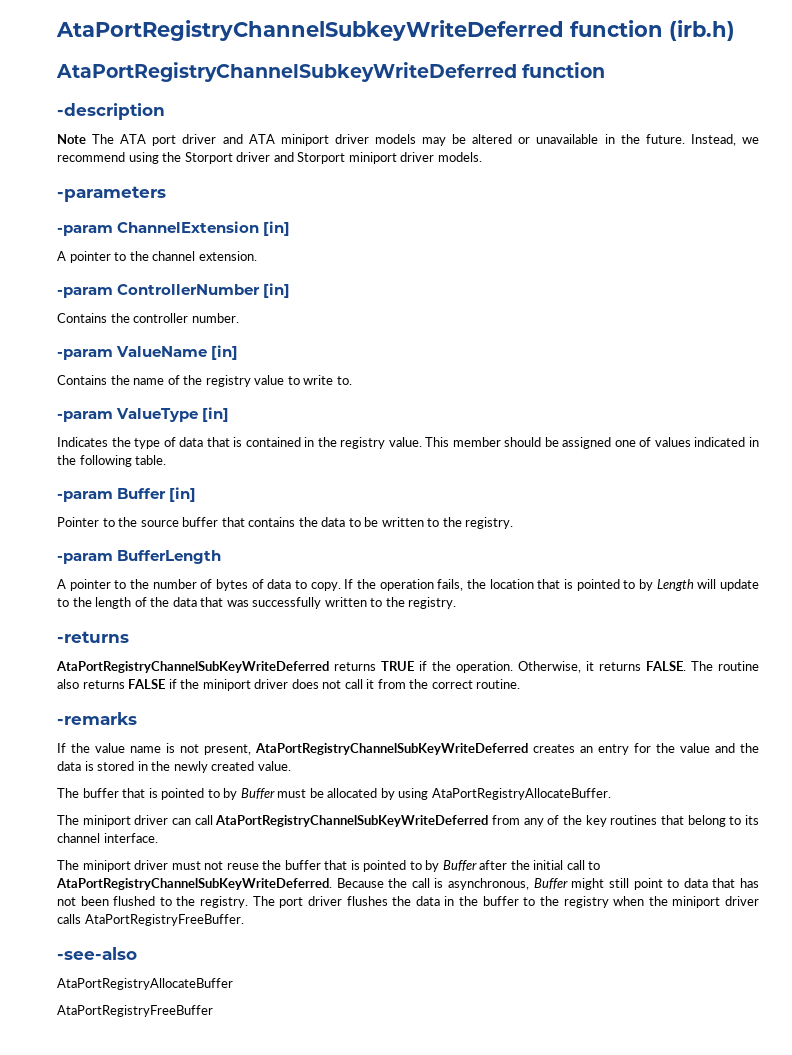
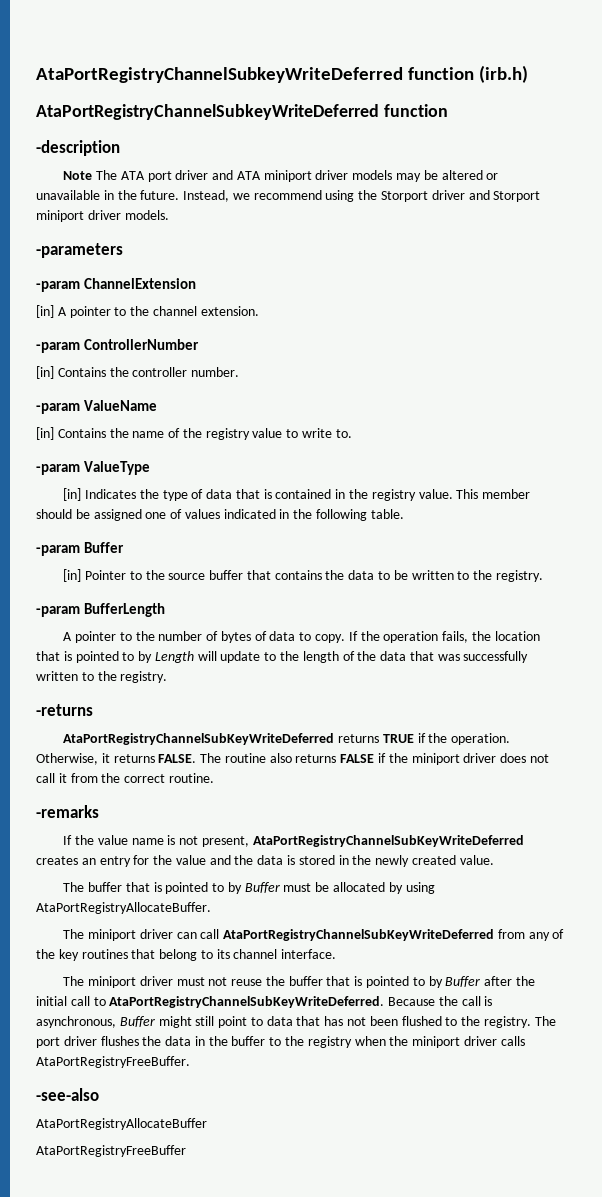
- -param ChannelExtension [in]
- A pointer to the channel extension.
+ -param ChannelExtension
+ [in] A pointer to the channel extension.
- -param ControllerNumber [in]
- Contains the controller number.
+ -param ControllerNumber
+ [in] Contains the controller number.
- -param ValueName [in]
- Contains the name of the registry value to write to.
+ -param ValueName
+ [in] Contains the name of the registry value to write to.
- -param ValueType [in]
- Indicates the type of data that is contained in the registry value.
+ -param ValueType
+ [in] Indicates the type of data that is contained in the registry value.
- -param Buffer [in]
- Pointer to the source buffer that contains the data to be written to the registry.
+ -param Buffer
+ [in] Pointer to the source buffer that contains the data to be written to the registry.

